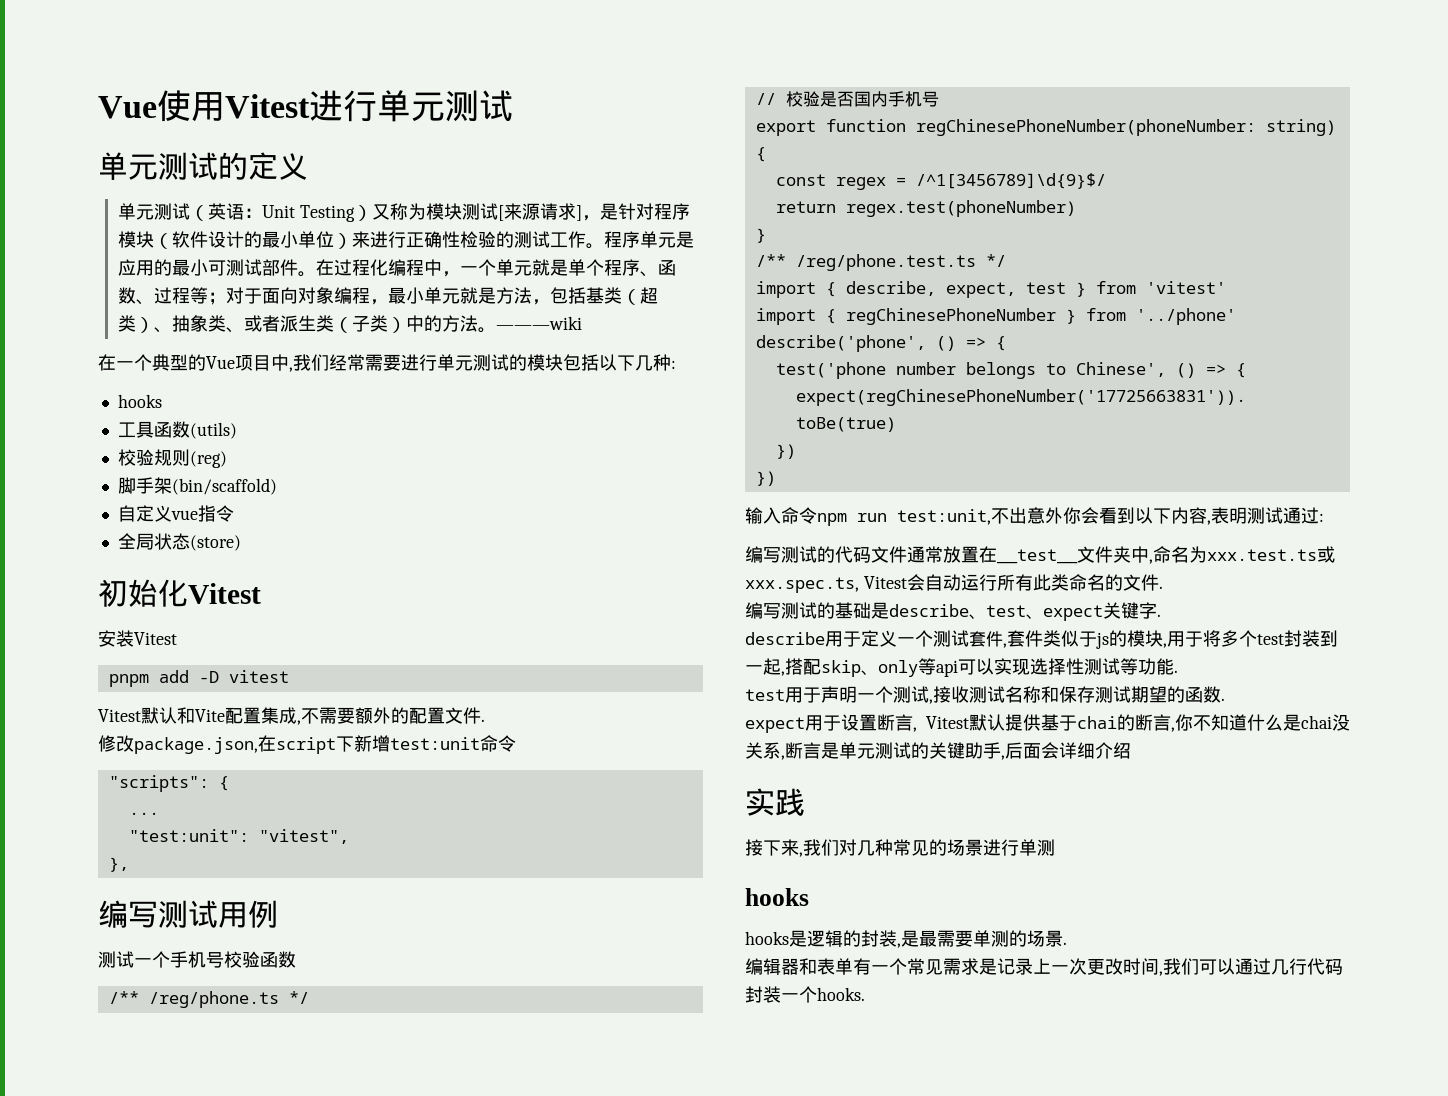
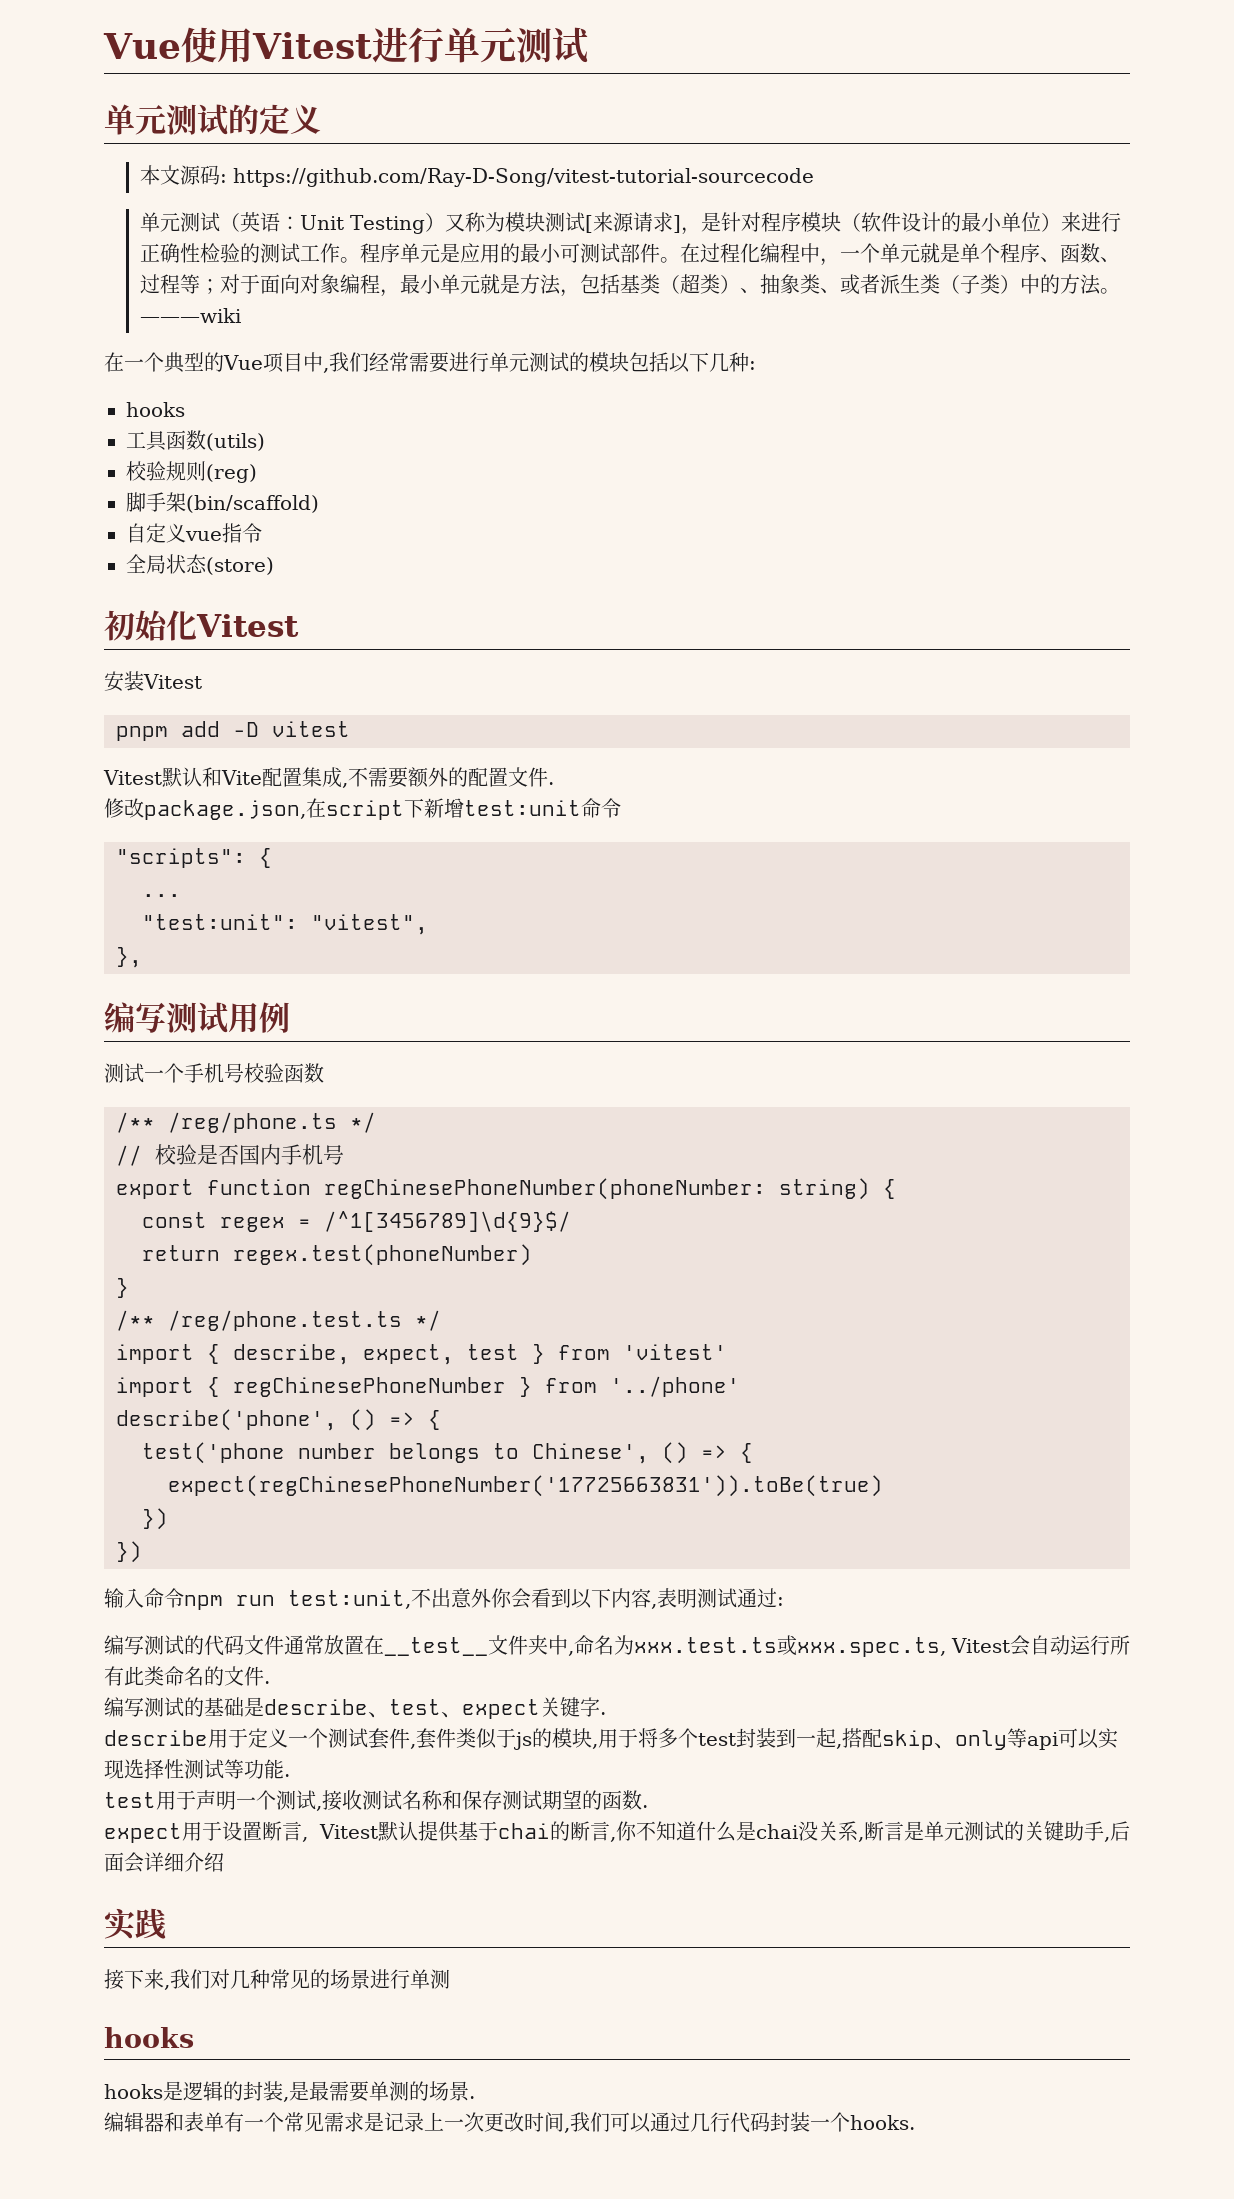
+ 本文源码: https://github.com/Ray-D-Song/vitest-tutorial-sourcecode

